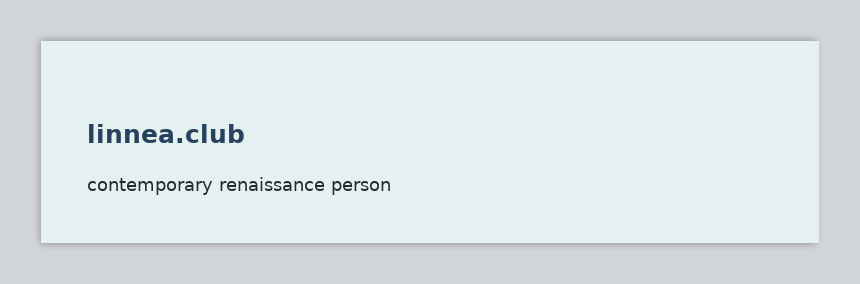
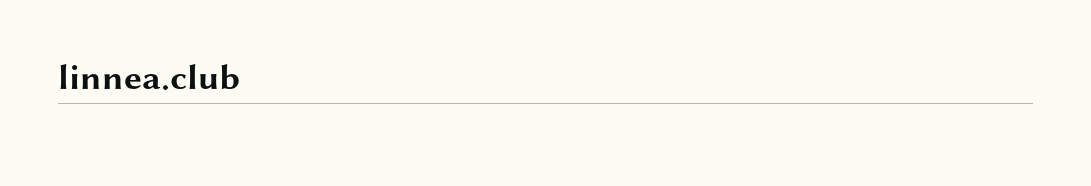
- contemporary renaissance person

